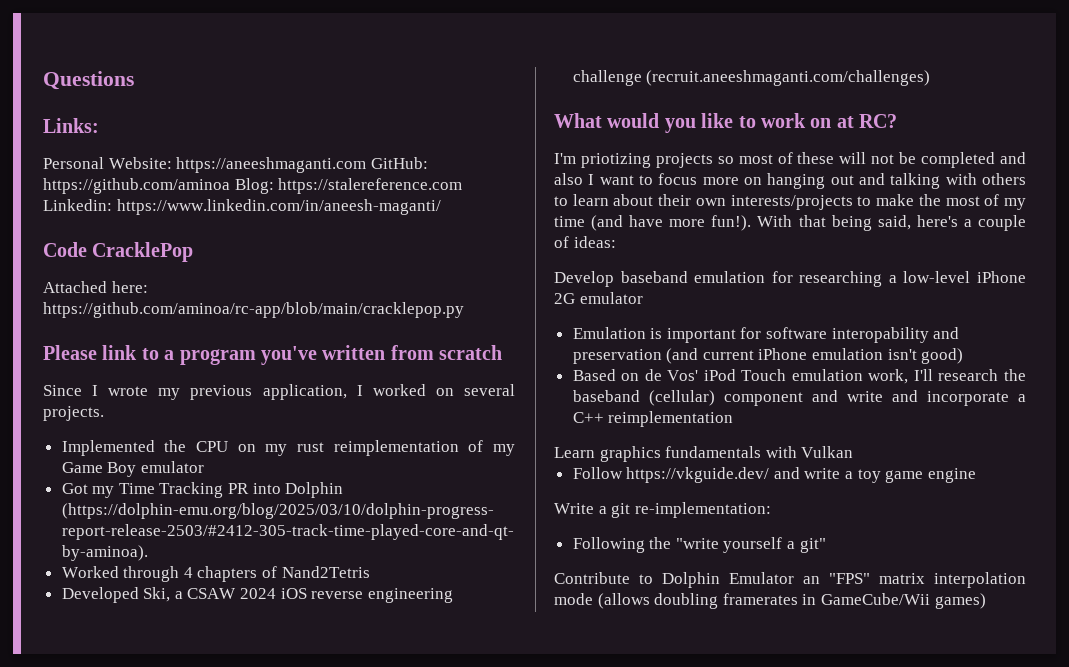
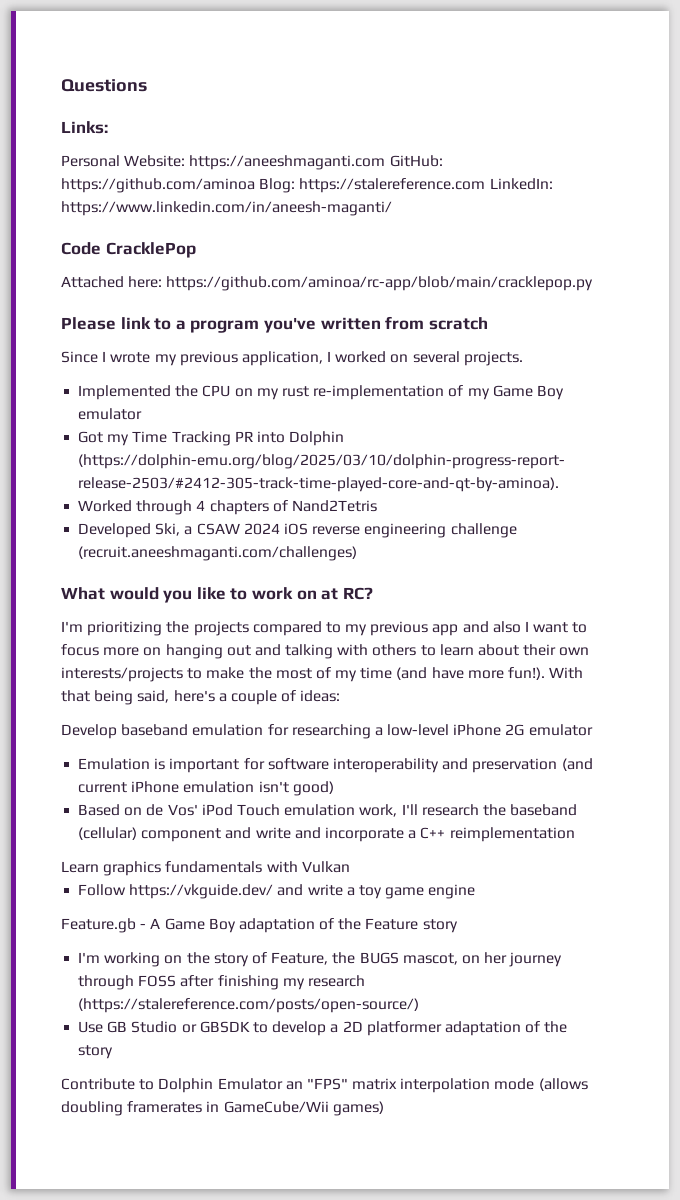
- Personal Website: https://aneeshmaganti.com GitHub: https://github.com/aminoa Blog: https://stalereference.com Linkedin: https://www.linkedin.com/in/aneesh-maganti/
+ Personal Website: https://aneeshmaganti.com GitHub: https://github.com/aminoa Blog: https://stalereference.com LinkedIn: https://www.linkedin.com/in/aneesh-maganti/
- Implemented the CPU on my rust reimplementation of my Game Boy emulator
+ Implemented the CPU on my rust re-implementation of my Game Boy emulator
- I'm priotizing projects so most of these will not be completed and also I want to focus more on hanging out and talking with others to learn about their own interests/projects to make the most of my time (and have more fun!).
+ I'm prioritizing the projects compared to my previous app and also I want to focus more on hanging out and talking with others to learn about their own interests/projects to make the most of my time (and have more fun!).
- Emulation is important for software interopability and preservation (and current iPhone emulation isn't good)
+ Emulation is important for software interoperability and preservation (and current iPhone emulation isn't good)
- Write a git re-implementation:
- Following the "write yourself a git"
+ Feature.gb - A Game Boy adaptation of the Feature story
+ I'm working on the story of Feature, the BUGS mascot, on her journey through FOSS after finishing my research (https://stalereference.com/posts/open-source/)
+ Use GB Studio or GBSDK to develop a 2D platformer adaptation of the story

